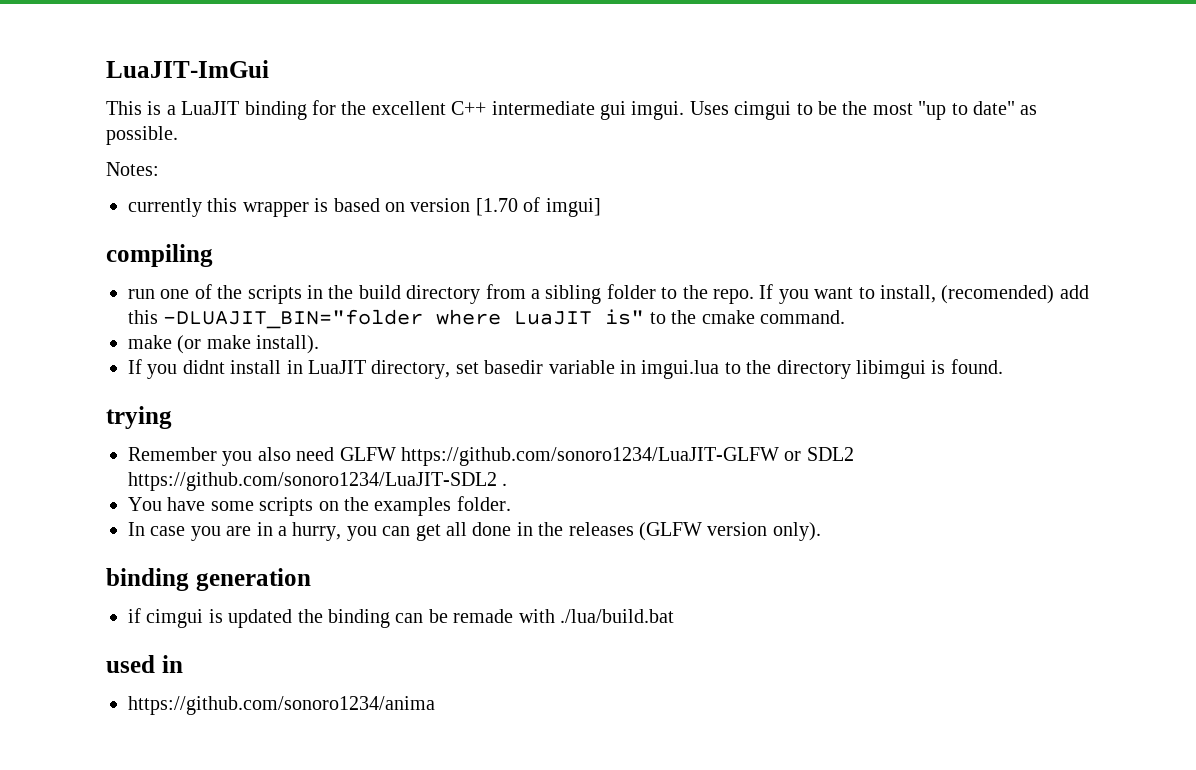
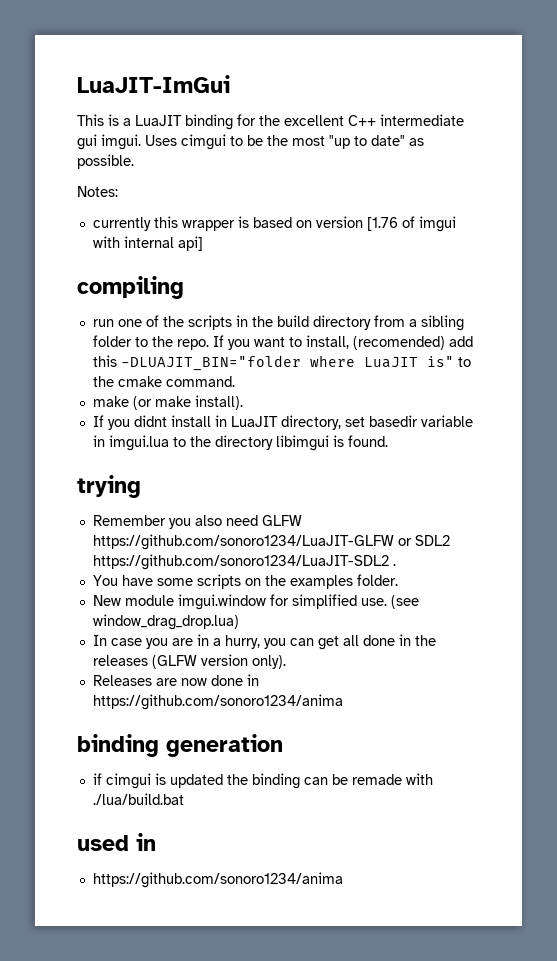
- currently this wrapper is based on version [1.70 of imgui]
+ currently this wrapper is based on version [1.76 of imgui with internal api]
+ New module imgui.window for simplified use. (see window_drag_drop.lua)
+ Releases are now done in https://github.com/sonoro1234/anima

